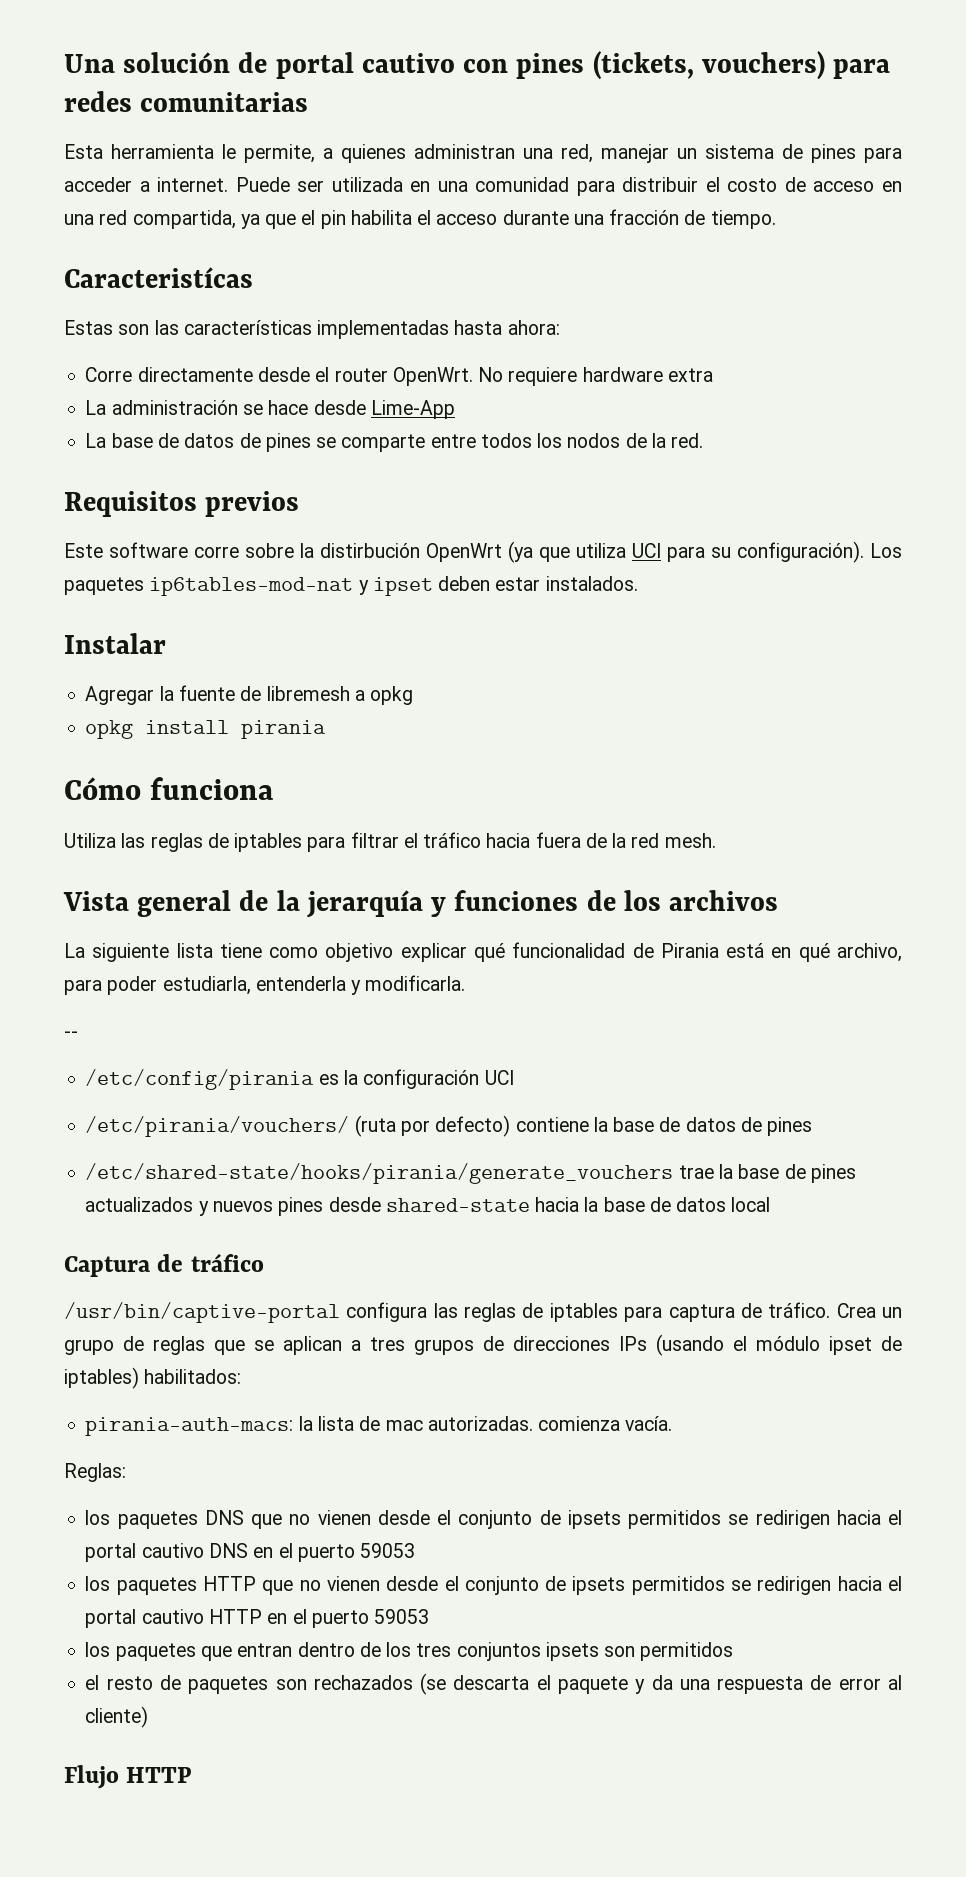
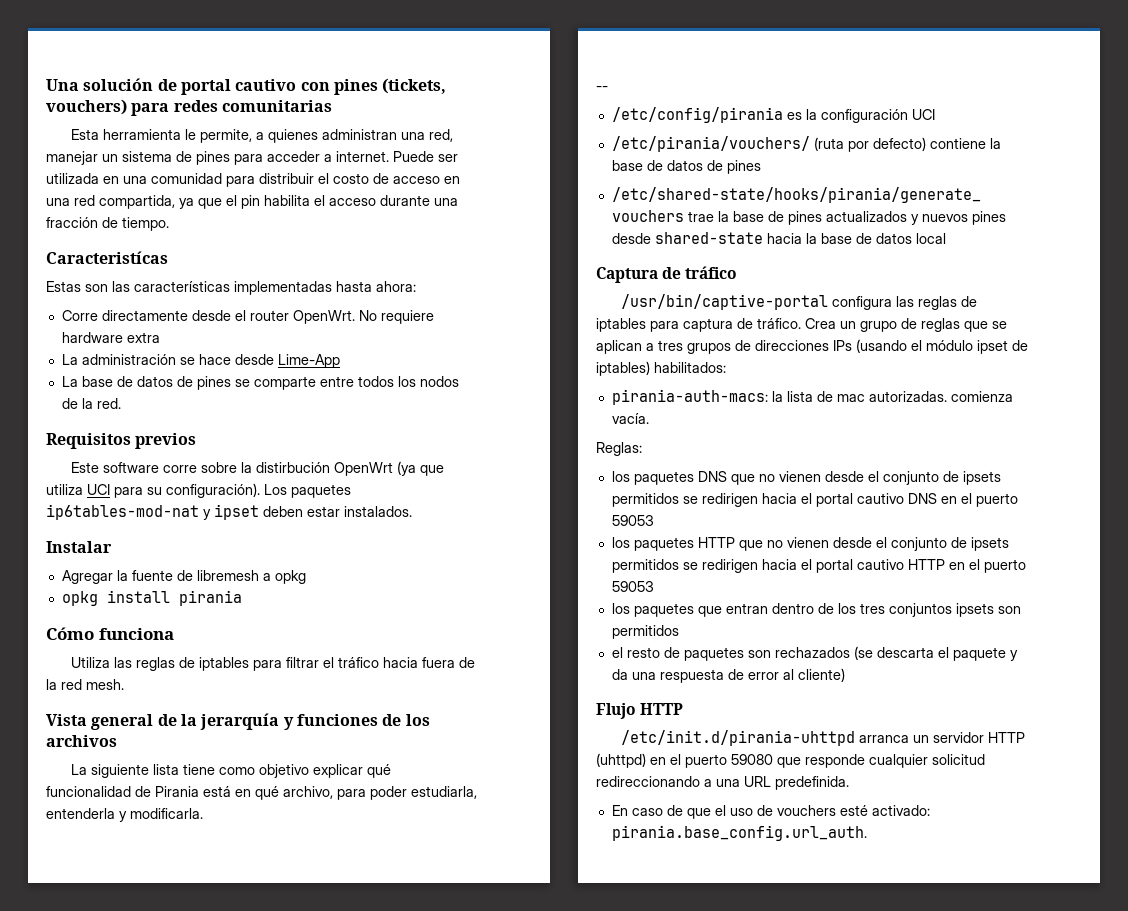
+ /etc/init.d/pirania-uhttpd arranca un servidor HTTP (uhttpd) en el puerto 59080 que responde cualquier solicitud redireccionando a una URL predefinida.
+ En caso de que el uso de vouchers esté activado: pirania.base_config.url_auth.

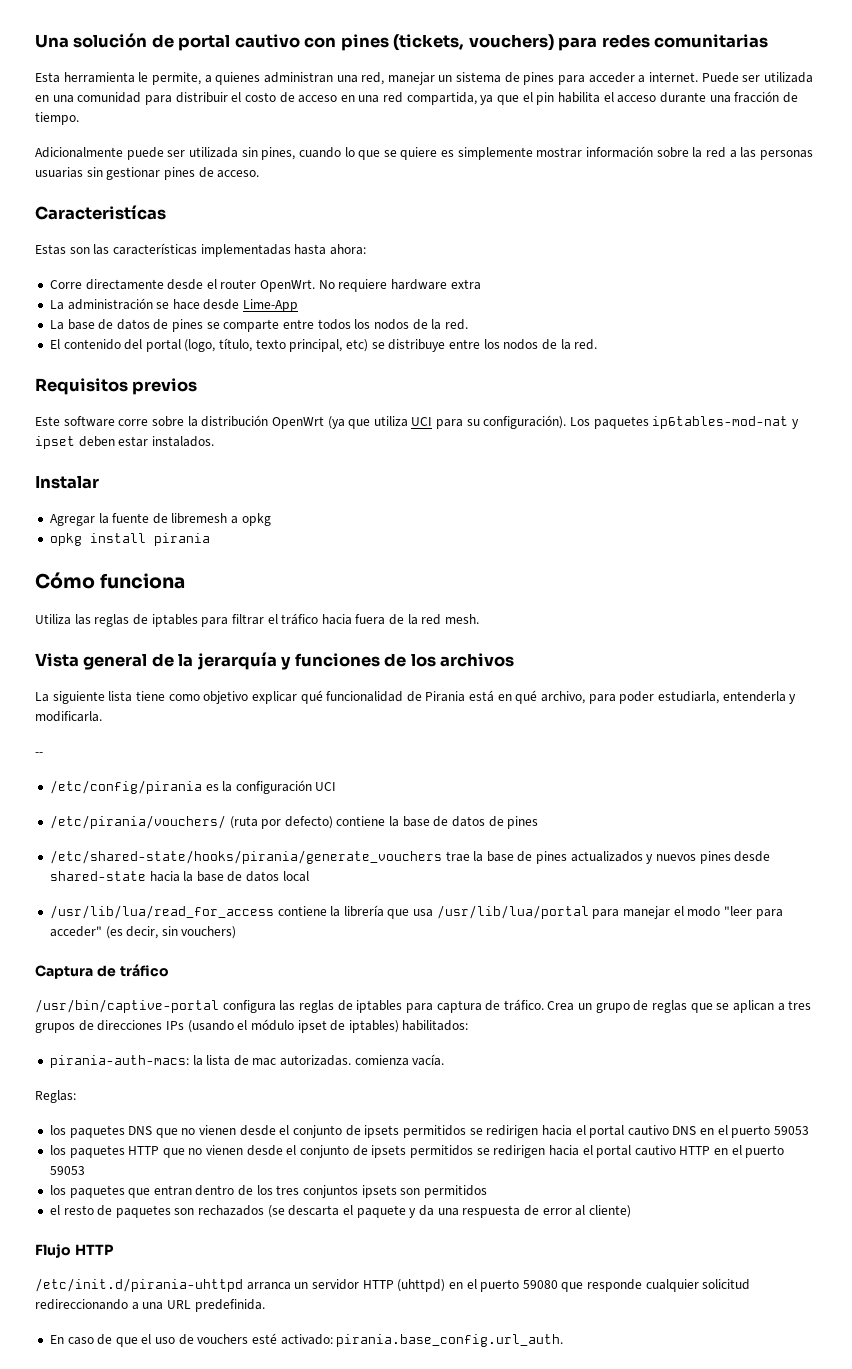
+ Adicionalmente puede ser utilizada sin pines, cuando lo que se quiere es simplemente mostrar información sobre la red a las personas usuarias sin gestionar pines de acceso.
+ El contenido del portal (logo, título, texto principal, etc) se distribuye entre los nodos de la red.
- Este software corre sobre la distirbución OpenWrt (ya que utiliza UCI para su configuración).
+ Este software corre sobre la distribución OpenWrt (ya que utiliza UCI para su configuración).
+ /usr/lib/lua/read_for_access contiene la librería que usa /usr/lib/lua/portal para manejar el modo "leer para acceder" (es decir, sin vouchers)

